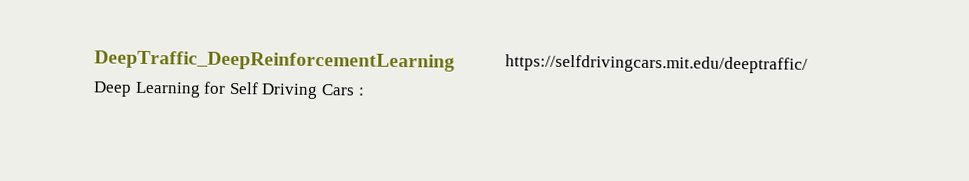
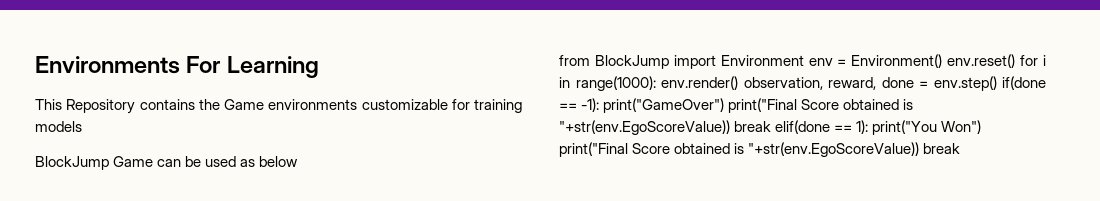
- DeepTraffic_DeepReinforcementLearning
- Deep Learning for Self Driving Cars : https://selfdrivingcars.mit.edu/deeptraffic/
+ Environments For Learning
+ This Repository contains the Game environments customizable for training models
+ BlockJump Game can be used as below
+ from BlockJump import Environment env = Environment() env.reset() for i in range(1000): env.render() observation, reward, done = env.step() if(done == -1): print("GameOver") print("Final Score obtained is "+str(env.EgoScoreValue)) break elif(done == 1): print("You Won") print("Final Score obtained is "+str(env.EgoScoreValue)) break

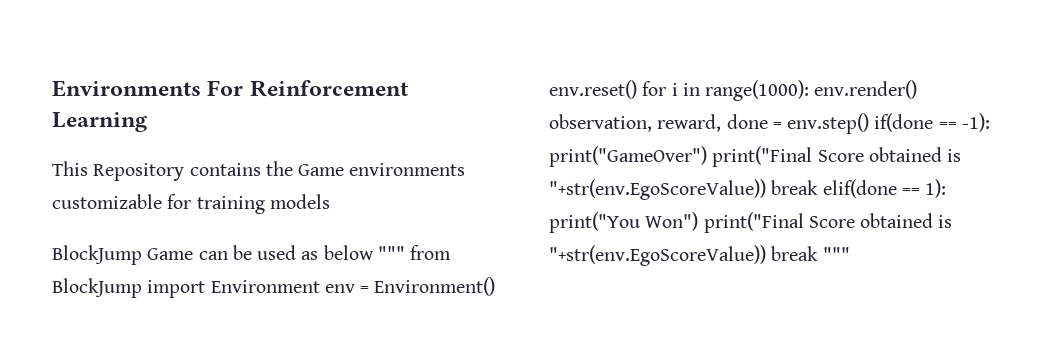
- Environments For Learning
+ Environments For Reinforcement Learning
- BlockJump Game can be used as below
- from BlockJump import Environment env = Environment() env.reset() for i in range(1000): env.render() observation, reward, done = env.step() if(done == -1): print("GameOver") print("Final Score obtained is "+str(env.EgoScoreValue)) break elif(done == 1): print("You Won") print("Final Score obtained is "+str(env.EgoScoreValue)) break
+ BlockJump Game can be used as below """ from BlockJump import Environment env = Environment() env.reset() for i in range(1000): env.render() observation, reward, done = env.step() if(done == -1): print("GameOver") print("Final Score obtained is "+str(env.EgoScoreValue)) break elif(done == 1): print("You Won") print("Final Score obtained is "+str(env.EgoScoreValue)) break """

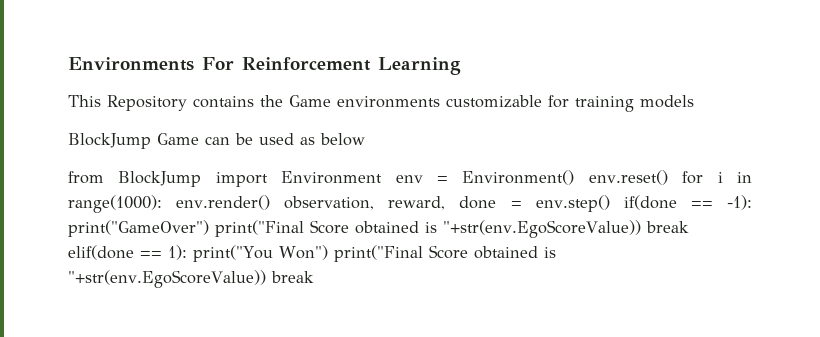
- BlockJump Game can be used as below """ from BlockJump import Environment env = Environment() env.reset() for i in range(1000): env.render() observation, reward, done = env.step() if(done == -1): print("GameOver") print("Final Score obtained is "+str(env.EgoScoreValue)) break elif(done == 1): print("You Won") print("Final Score obtained is "+str(env.EgoScoreValue)) break """
+ BlockJump Game can be used as below
+ from BlockJump import Environment env = Environment() env.reset() for i in range(1000): env.render() observation, reward, done = env.step() if(done == -1): print("GameOver") print("Final Score obtained is "+str(env.EgoScoreValue)) break elif(done == 1): print("You Won") print("Final Score obtained is "+str(env.EgoScoreValue)) break

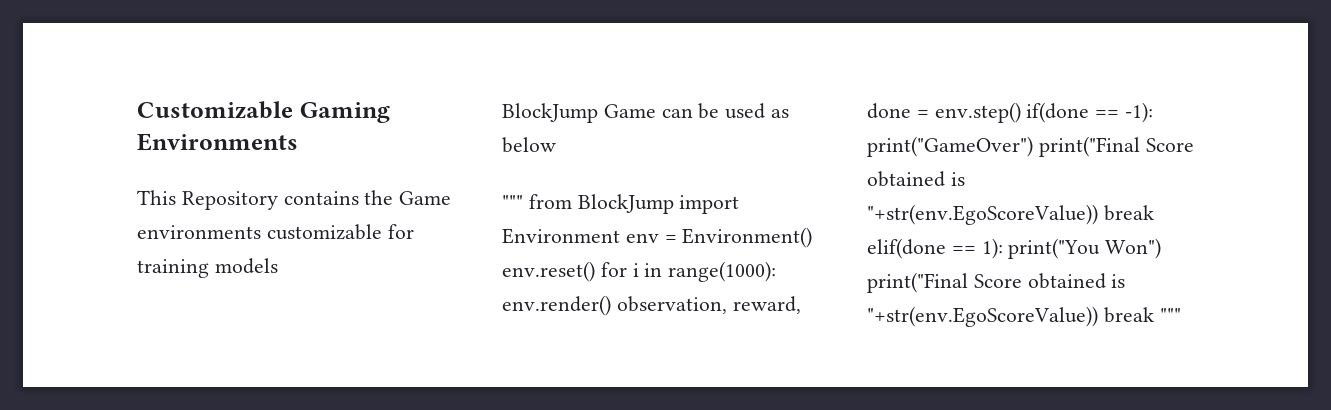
- Environments For Reinforcement Learning
+ Customizable Gaming Environments
- from BlockJump import Environment env = Environment() env.reset() for i in range(1000): env.render() observation, reward, done = env.step() if(done == -1): print("GameOver") print("Final Score obtained is "+str(env.EgoScoreValue)) break elif(done == 1): print("You Won") print("Final Score obtained is "+str(env.EgoScoreValue)) break
+ """ from BlockJump import Environment env = Environment() env.reset() for i in range(1000): env.render() observation, reward, done = env.step() if(done == -1): print("GameOver") print("Final Score obtained is "+str(env.EgoScoreValue)) break elif(done == 1): print("You Won") print("Final Score obtained is "+str(env.EgoScoreValue)) break """

